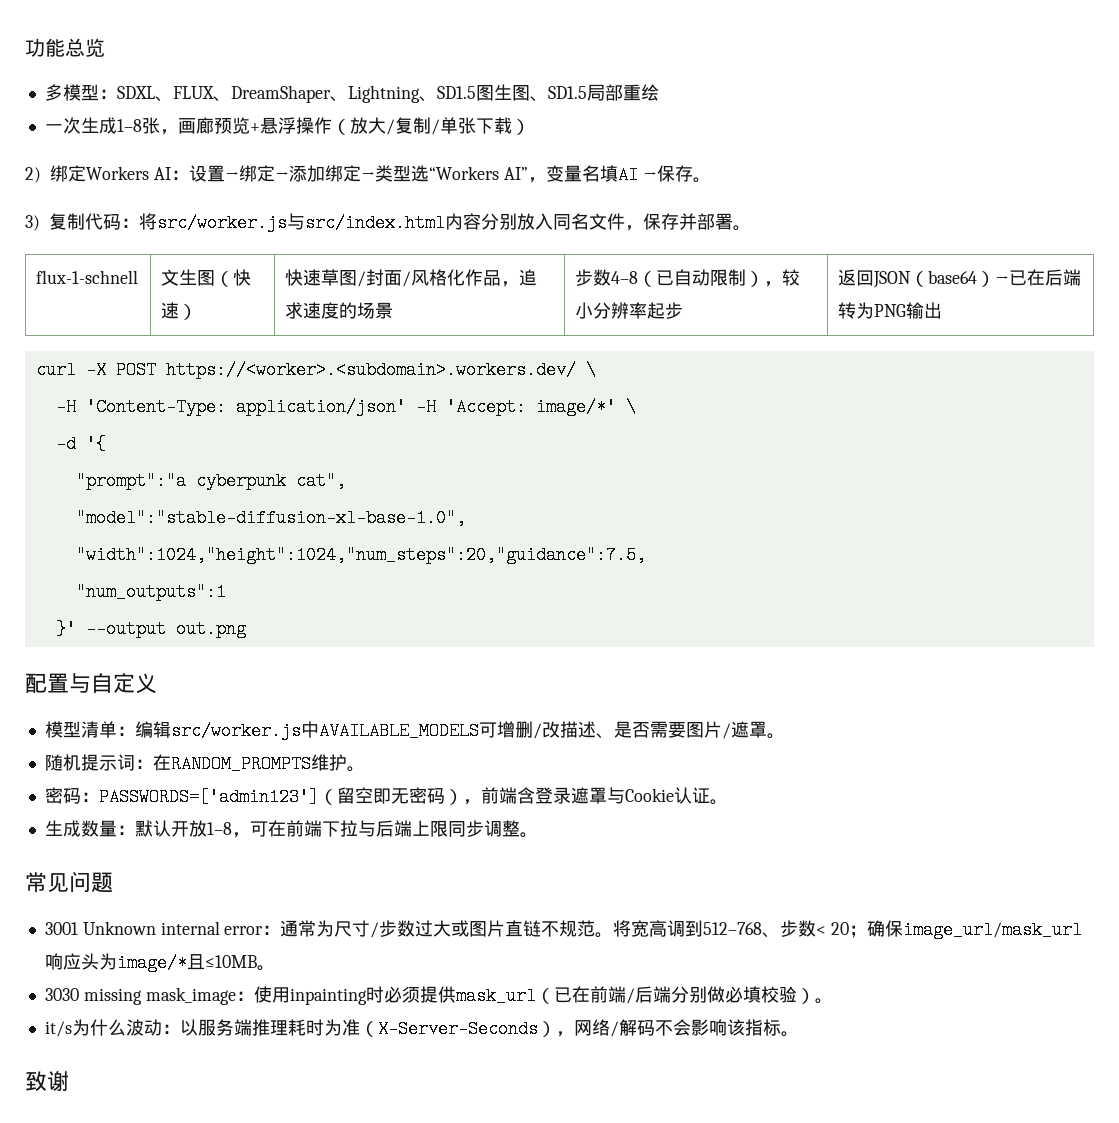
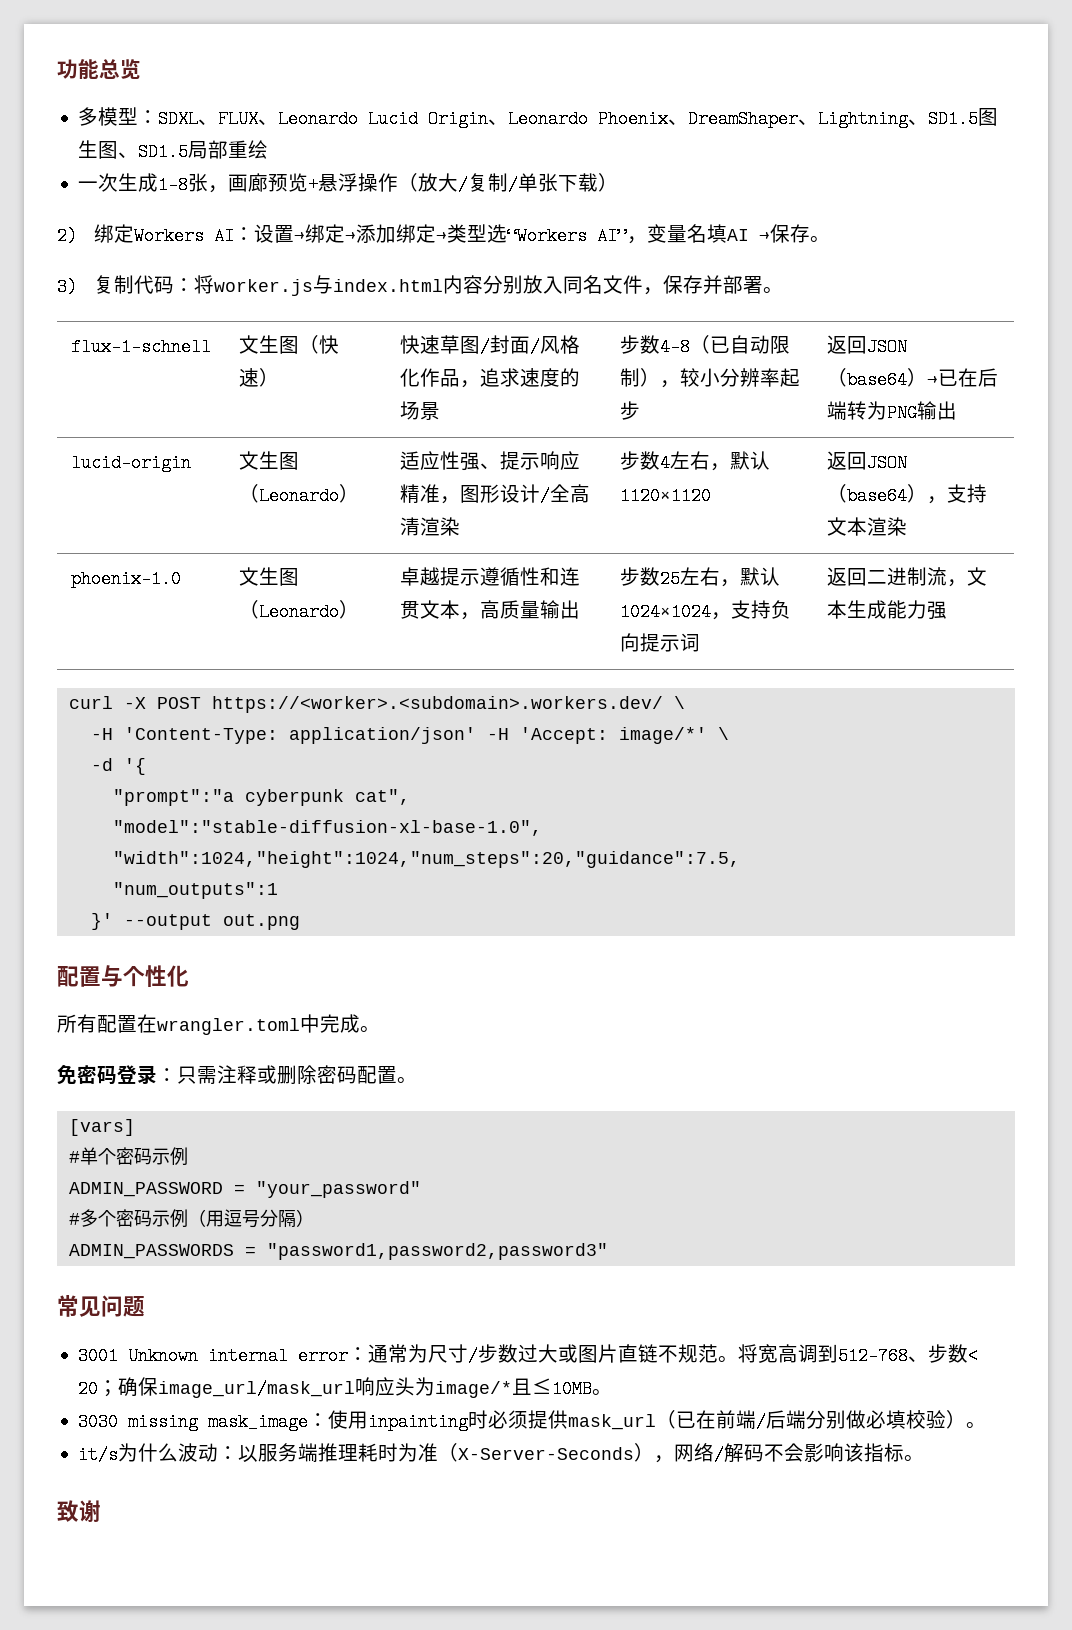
- 多模型：SDXL、FLUX、DreamShaper、Lightning、SD1.5图生图、SD1.5局部重绘
+ 多模型：SDXL、FLUX、Leonardo Lucid Origin、Leonardo Phoenix、DreamShaper、Lightning、SD1.5图生图、SD1.5局部重绘
- 3)复制代码：将src/worker.js与src/index.html内容分别放入同名文件，保存并部署。
+ 3)复制代码：将worker.js与index.html内容分别放入同名文件，保存并部署。
+ lucid-origin | 文生图（Leonardo） | 适应性强、提示响应精准，图形设计/全高清渲染 | 步数4左右，默认1120×1120 | 返回JSON（base64），支持文本渲染
+ phoenix-1.0 | 文生图（Leonardo） | 卓越提示遵循性和连贯文本，高质量输出 | 步数25左右，默认1024×1024，支持负向提示词 | 返回二进制流，文本生成能力强
- 配置与自定义
- 模型清单：编辑src/worker.js中AVAILABLE_MODELS可增删/改描述、是否需要图片/遮罩。
- 随机提示词：在RANDOM_PROMPTS维护。
- 密码：PASSWORDS=['admin123']（留空即无密码），前端含登录遮罩与Cookie认证。
- 生成数量：默认开放1–8，可在前端下拉与后端上限同步调整。
+ 配置与个性化
+ 所有配置在wrangler.toml中完成。
+ 免密码登录：只需注释或删除密码配置。
+ [vars]
+ #单个密码示例
+ ADMIN_PASSWORD = "your_password"
+ #多个密码示例（用逗号分隔）
+ ADMIN_PASSWORDS = "password1,password2,password3"

